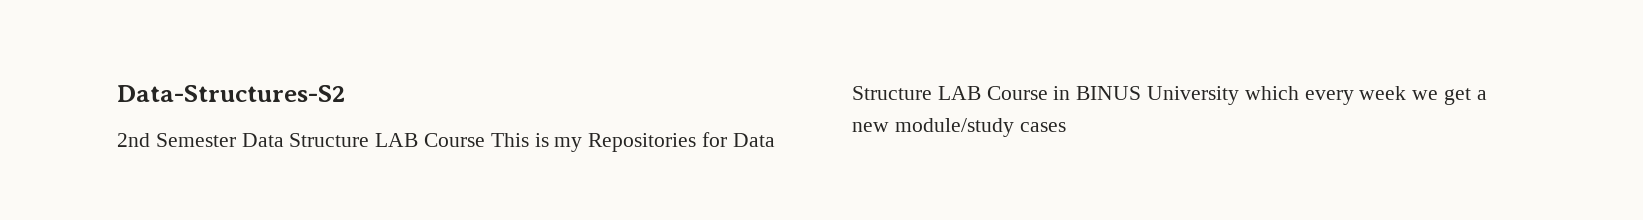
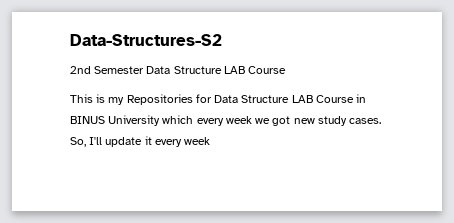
- 2nd Semester Data Structure LAB Course This is my Repositories for Data Structure LAB Course in BINUS University which every week we get a new module/study cases
+ 2nd Semester Data Structure LAB Course
+ This is my Repositories for Data Structure LAB Course in BINUS University which every week we got new study cases. So, I'll update it every week

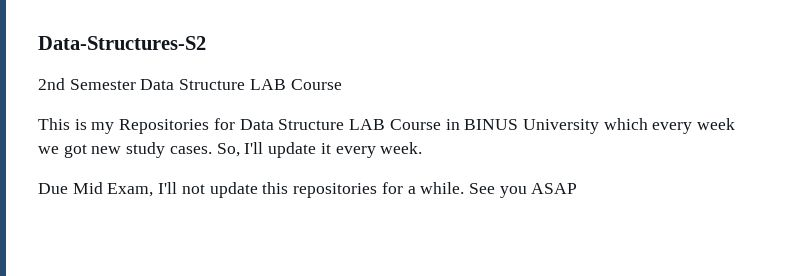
- So, I'll update it every week
+ So, I'll update it every week.
+ Due Mid Exam, I'll not update this repositories for a while. See you ASAP

